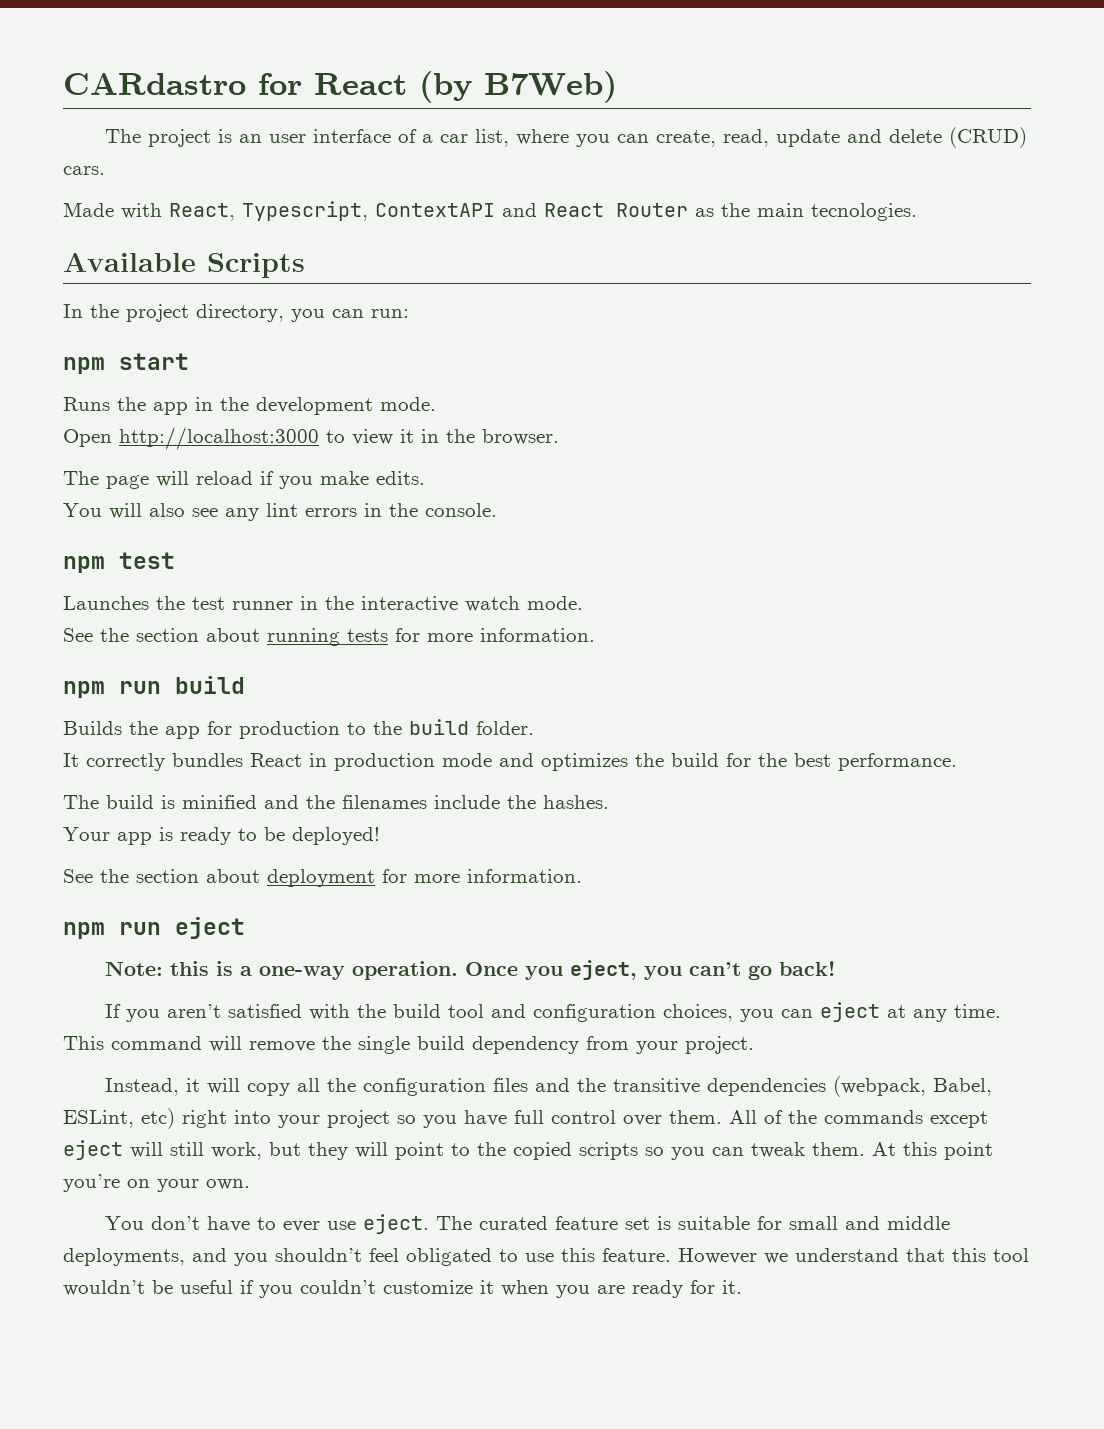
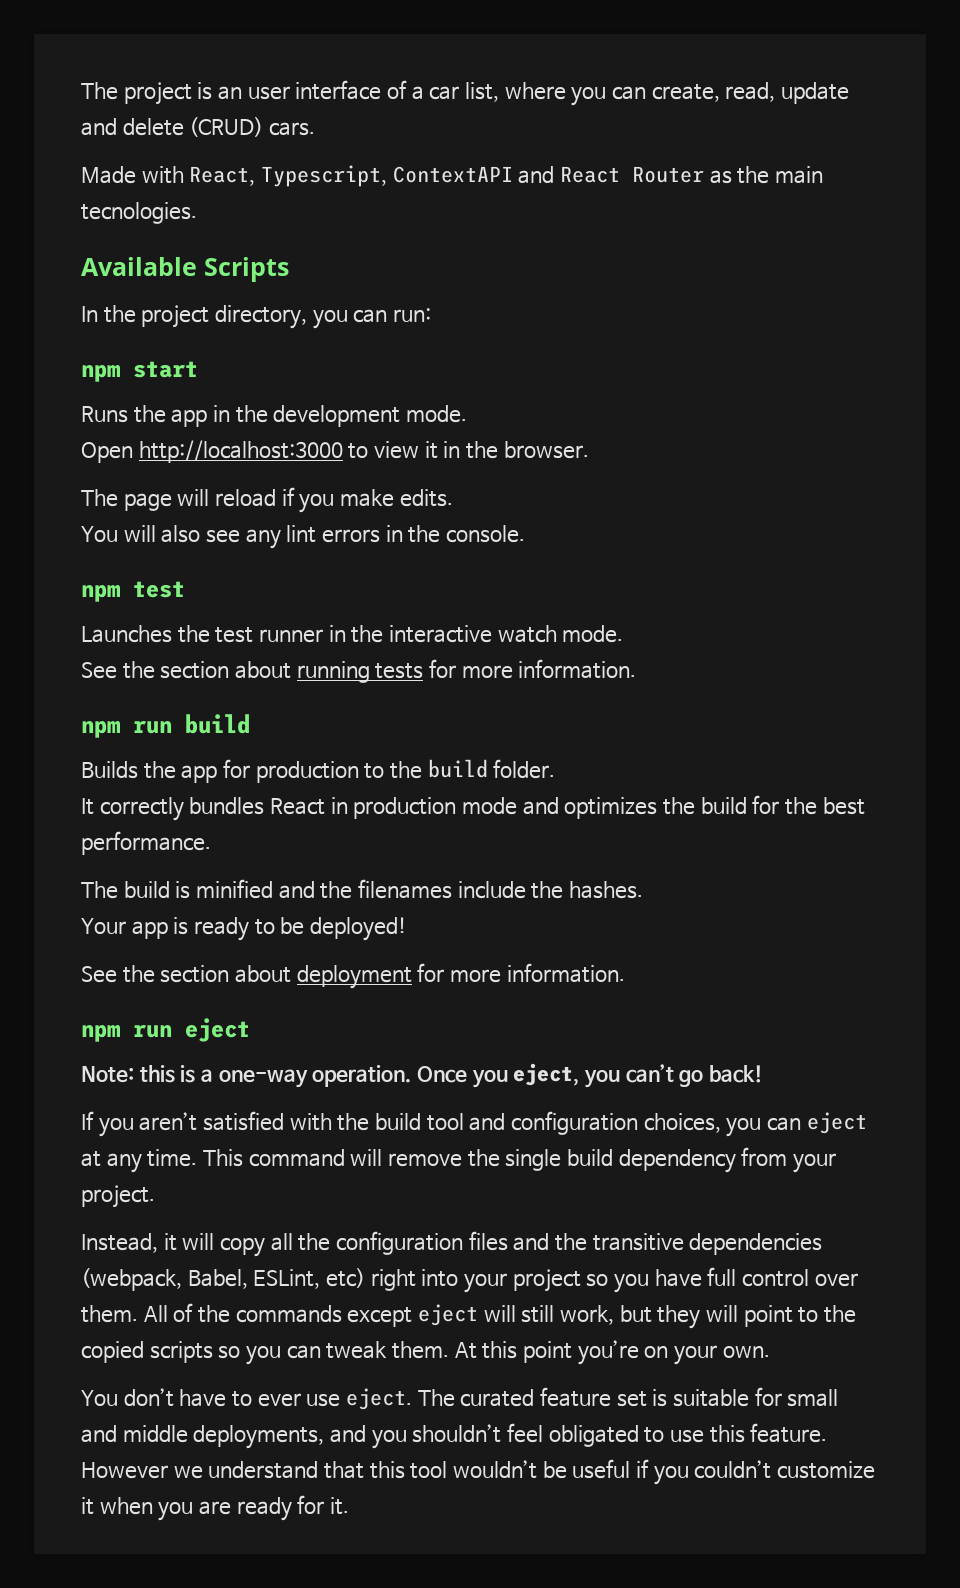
- CARdastro for React (by B7Web)

